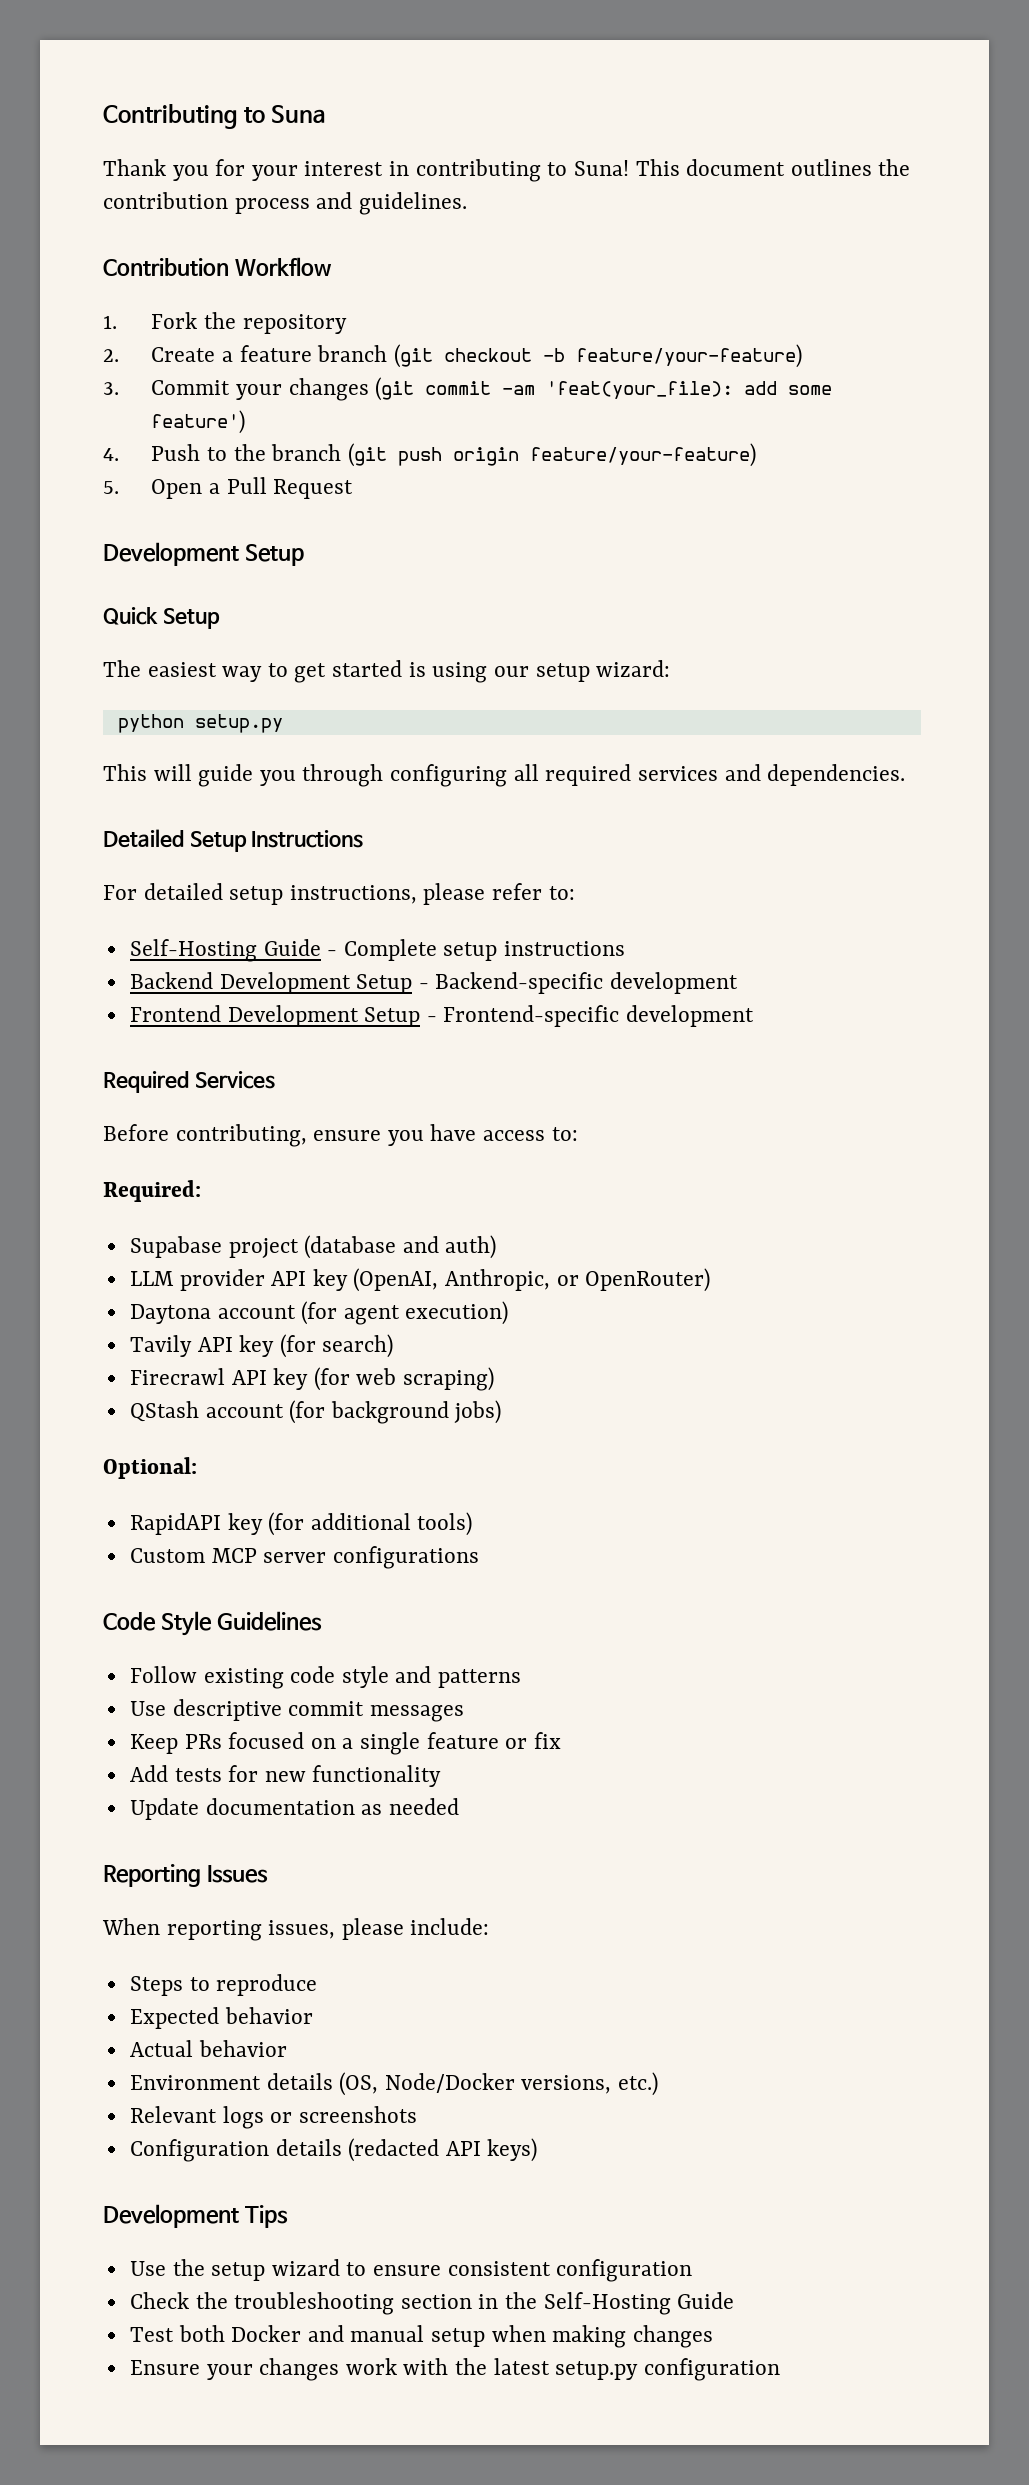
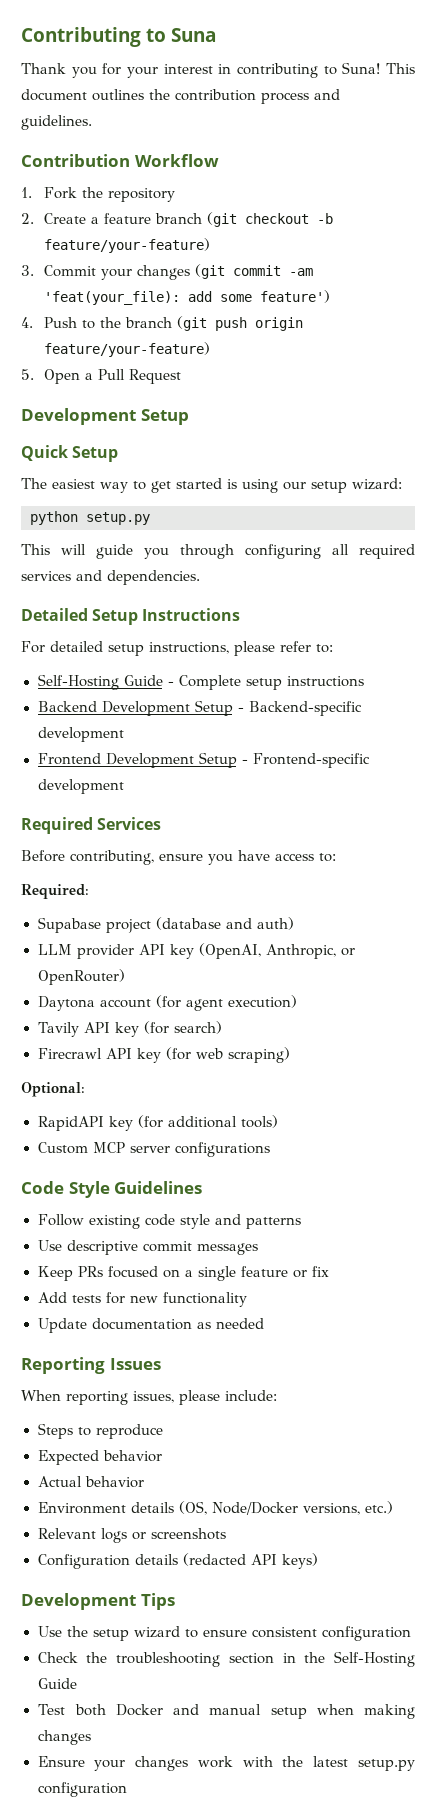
- QStash account (for background jobs)

